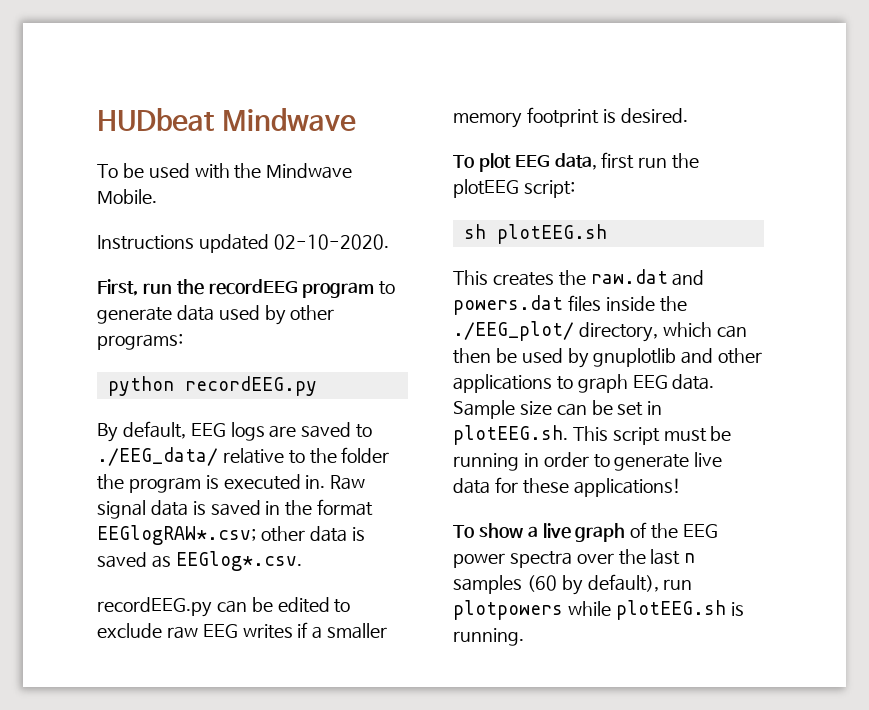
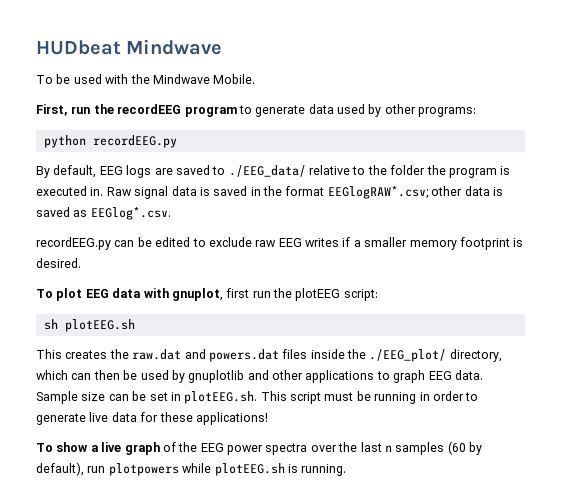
- Instructions updated 02-10-2020.
- To plot EEG data, first run the plotEEG script:
+ To plot EEG data with gnuplot, first run the plotEEG script:

